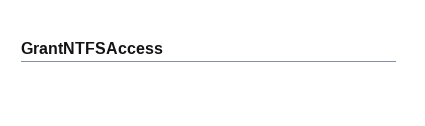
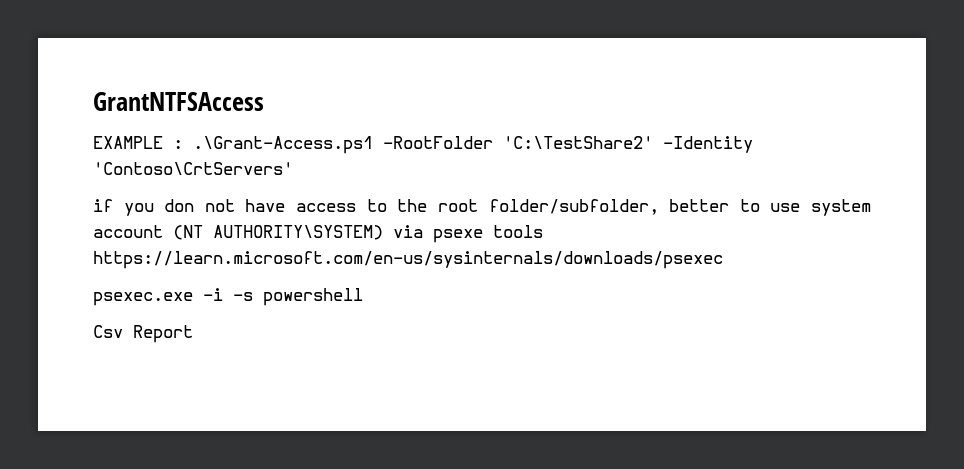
+ EXAMPLE : .\Grant-Access.ps1 -RootFolder 'C:\TestShare2' -Identity 'Contoso\CrtServers'
+ if you don not have access to the root folder/subfolder, better to use system account (NT AUTHORITY\SYSTEM) via psexe tools https://learn.microsoft.com/en-us/sysinternals/downloads/psexec
+ psexec.exe -i -s powershell
+ Csv Report

